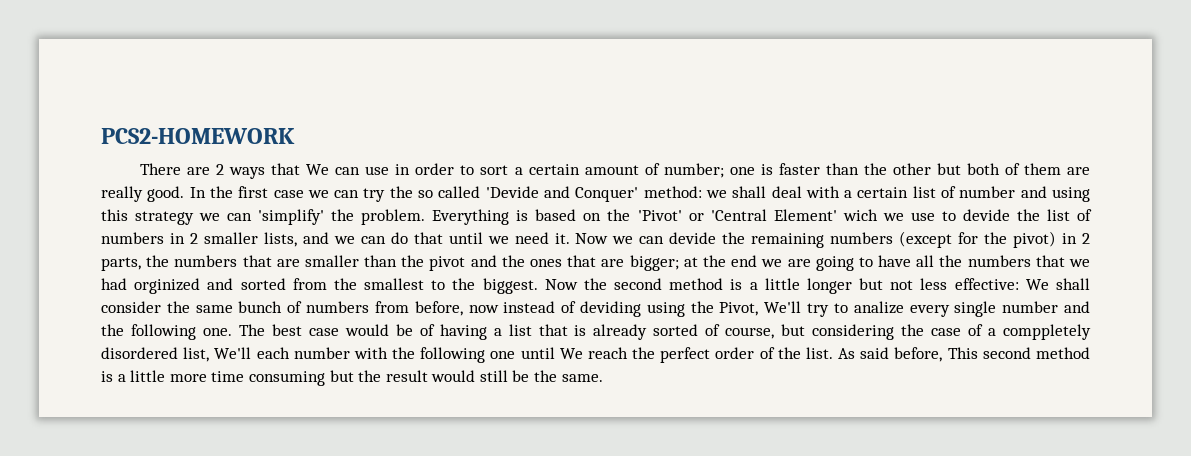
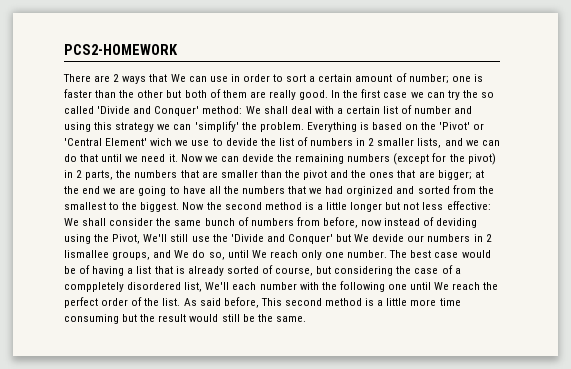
- In the first case we can try the so called 'Devide and Conquer' method: we shall deal with a certain list of number and using this strategy we can 'simplify' the problem.
+ In the first case we can try the so called 'Divide and Conquer' method: We shall deal with a certain list of number and using this strategy we can 'simplify' the problem.
- Now the second method is a little longer but not less effective: We shall consider the same bunch of numbers from before, now instead of deviding using the Pivot, We'll try to analize every single number and the following one.
+ Now the second method is a little longer but not less effective: We shall consider the same bunch of numbers from before, now instead of deviding using the Pivot, We'll still use the 'Divide and Conquer' but We devide our numbers in 2 lismallee groups, and We do so, until We reach only one number.

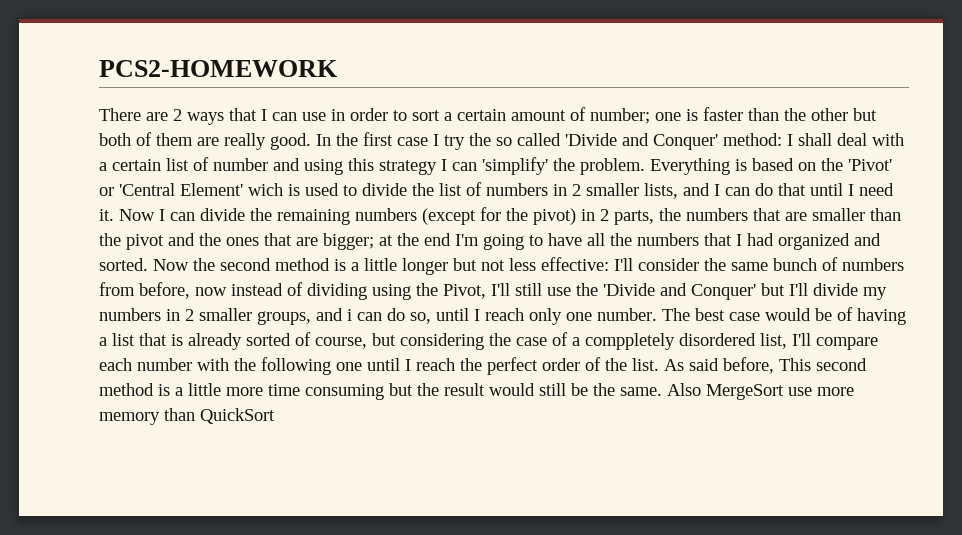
- There are 2 ways that We can use in order to sort a certain amount of number; one is faster than the other but both of them are really good.
+ There are 2 ways that I can use in order to sort a certain amount of number; one is faster than the other but both of them are really good.
- In the first case we can try the so called 'Divide and Conquer' method: We shall deal with a certain list of number and using this strategy we can 'simplify' the problem.
+ In the first case I try the so called 'Divide and Conquer' method: I shall deal with a certain list of number and using this strategy I can 'simplify' the problem.
- Everything is based on the 'Pivot' or 'Central Element' wich we use to devide the list of numbers in 2 smaller lists, and we can do that until we need it.
+ Everything is based on the 'Pivot' or 'Central Element' wich is used to divide the list of numbers in 2 smaller lists, and I can do that until I need it.
- Now we can devide the remaining numbers (except for the pivot) in 2 parts, the numbers that are smaller than the pivot and the ones that are bigger; at the end we are going to have all the numbers that we had orginized and sorted from the smallest to the biggest.
+ Now I can divide the remaining numbers (except for the pivot) in 2 parts, the numbers that are smaller than the pivot and the ones that are bigger; at the end I'm going to have all the numbers that I had organized and sorted.
- Now the second method is a little longer but not less effective: We shall consider the same bunch of numbers from before, now instead of deviding using the Pivot, We'll still use the 'Divide and Conquer' but We devide our numbers in 2 lismallee groups, and We do so, until We reach only one number.
+ Now the second method is a little longer but not less effective: I'll consider the same bunch of numbers from before, now instead of dividing using the Pivot, I'll still use the 'Divide and Conquer' but I'll divide my numbers in 2 smaller groups, and i can do so, until I reach only one number.
- The best case would be of having a list that is already sorted of course, but considering the case of a comppletely disordered list, We'll each number with the following one until We reach the perfect order of the list.
+ The best case would be of having a list that is already sorted of course, but considering the case of a comppletely disordered list, I'll compare each number with the following one until I reach the perfect order of the list.
+ Also MergeSort use more memory than QuickSort

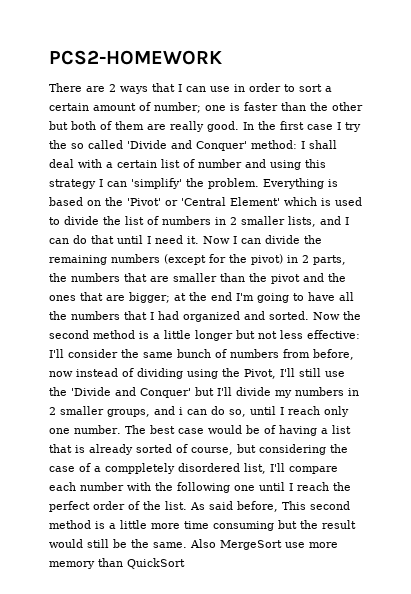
- Everything is based on the 'Pivot' or 'Central Element' wich is used to divide the list of numbers in 2 smaller lists, and I can do that until I need it.
+ Everything is based on the 'Pivot' or 'Central Element' which is used to divide the list of numbers in 2 smaller lists, and I can do that until I need it.

